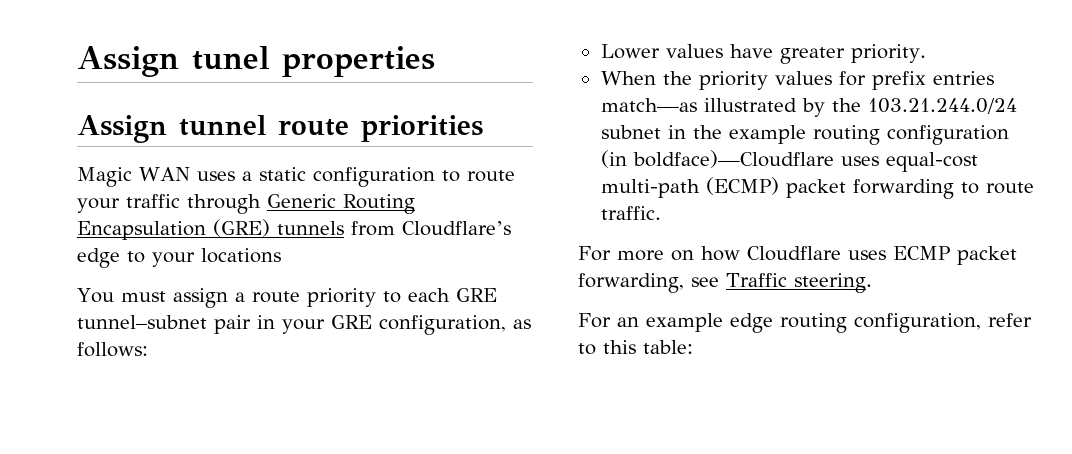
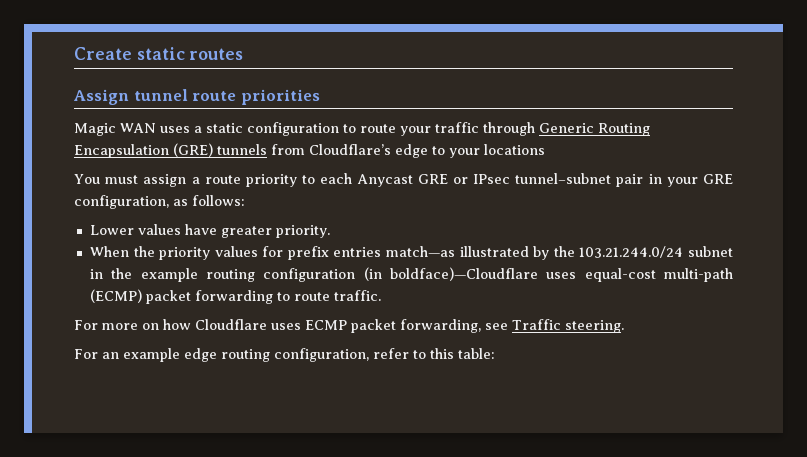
- Assign tunel properties
+ Create static routes
- You must assign a route priority to each GRE tunnel–subnet pair in your GRE configuration, as follows:
+ You must assign a route priority to each Anycast GRE or IPsec tunnel–subnet pair in your GRE configuration, as follows:

